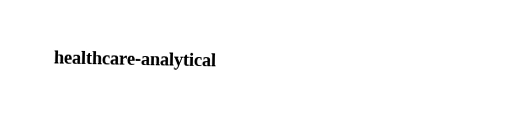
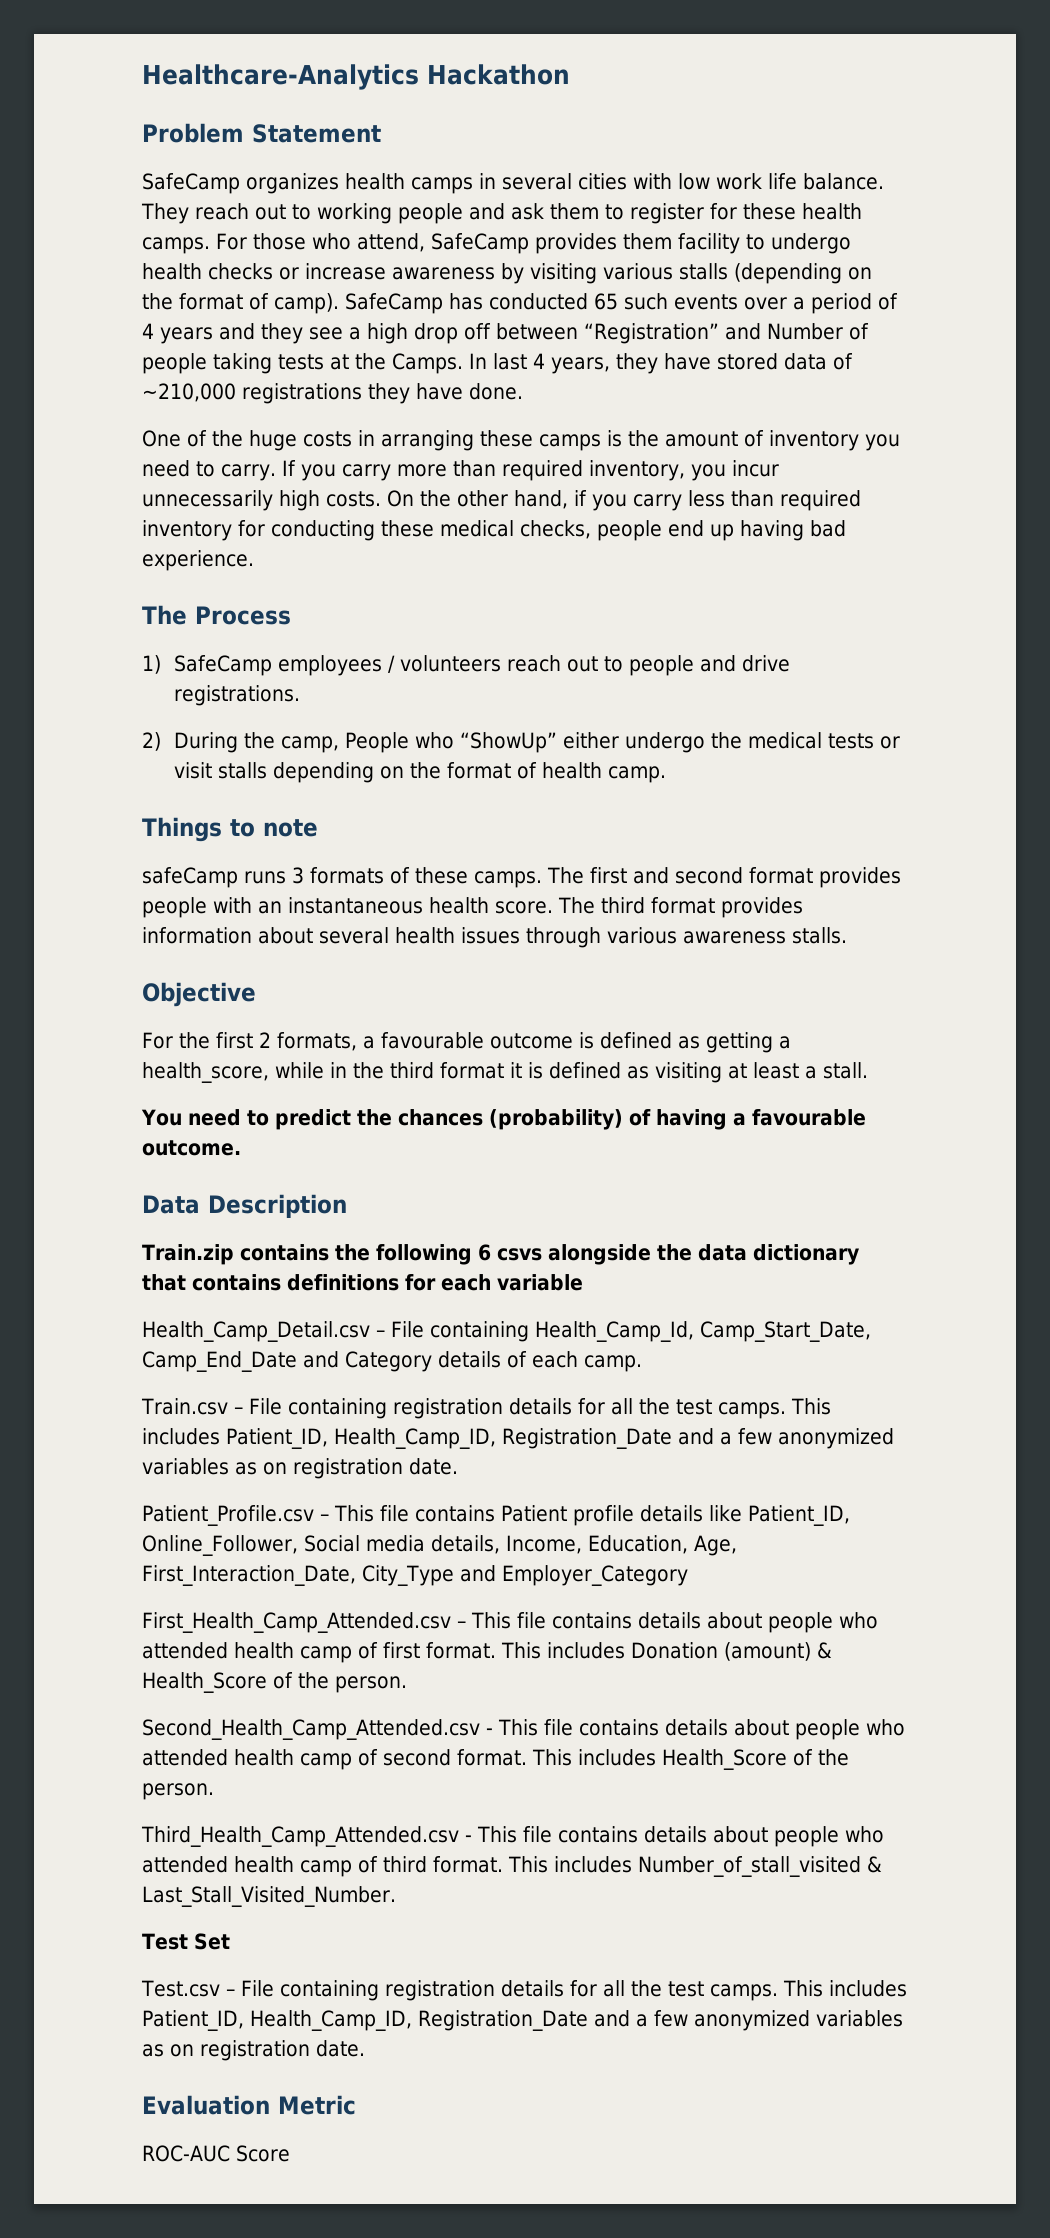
- healthcare-analytical
+ Healthcare-Analytics Hackathon
+ Problem Statement
+ SafeCamp organizes health camps in several cities with low work life balance. They reach out to working people and ask them to register for these health camps. For those who attend, SafeCamp provides them facility to undergo health checks or increase awareness by visiting various stalls (depending on the format of camp). SafeCamp has conducted 65 such events over a period of 4 years and they see a high drop off between “Registration” and Number of people taking tests at the Camps. In last 4 years, they have stored data of ~210,000 registrations they have done.
+ One of the huge costs in arranging these camps is the amount of inventory you need to carry. If you carry more than required inventory, you incur unnecessarily high costs. On the other hand, if you carry less than required inventory for conducting these medical checks, people end up having bad experience.
+ The Process
+ 1) SafeCamp employees / volunteers reach out to people and drive registrations.
+ 2) During the camp, People who “ShowUp” either undergo the medical tests or visit stalls depending on the format of health camp.
+ Things to note
+ safeCamp runs 3 formats of these camps. The first and second format provides people with an instantaneous health score. The third format provides information about several health issues through various awareness stalls.
+ Objective
+ For the first 2 formats, a favourable outcome is defined as getting a health_score, while in the third format it is defined as visiting at least a stall.
+ You need to predict the chances (probability) of having a favourable outcome.
+ Data Description
+ Train.zip contains the following 6 csvs alongside the data dictionary that contains definitions for each variable
+ Health_Camp_Detail.csv – File containing Health_Camp_Id, Camp_Start_Date, Camp_End_Date and Category details of each camp.
+ Train.csv – File containing registration details for all the test camps. This includes Patient_ID, Health_Camp_ID, Registration_Date and a few anonymized variables as on registration date.
+ Patient_Profile.csv – This file contains Patient profile details like Patient_ID, Online_Follower, Social media details, Income, Education, Age, First_Interaction_Date, City_Type and Employer_Category
+ First_Health_Camp_Attended.csv – This file contains details about people who attended health camp of first format. This includes Donation (amount) & Health_Score of the person.
+ Second_Health_Camp_Attended.csv - This file contains details about people who attended health camp of second format. This includes Health_Score of the person.
+ Third_Health_Camp_Attended.csv - This file contains details about people who attended health camp of third format. This includes Number_of_stall_visited & Last_Stall_Visited_Number.
+ Test Set
+ Test.csv – File containing registration details for all the test camps. This includes Patient_ID, Health_Camp_ID, Registration_Date and a few anonymized variables as on registration date.
+ Evaluation Metric
+ ROC-AUC Score

